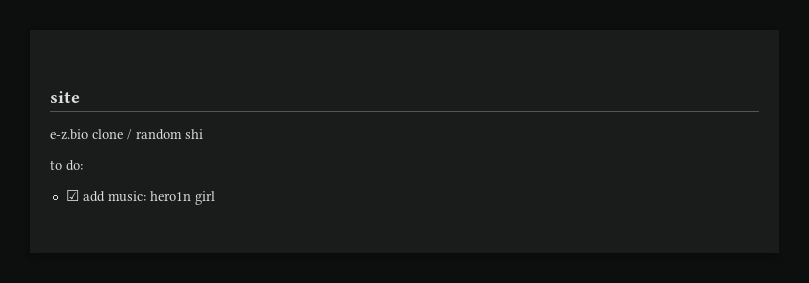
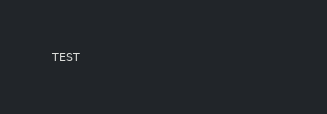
- site
- e-z.bio clone / random shi
- to do:
- ☑ add music: hero1n girl
+ TEST

